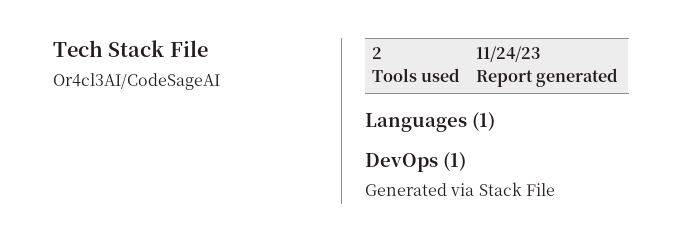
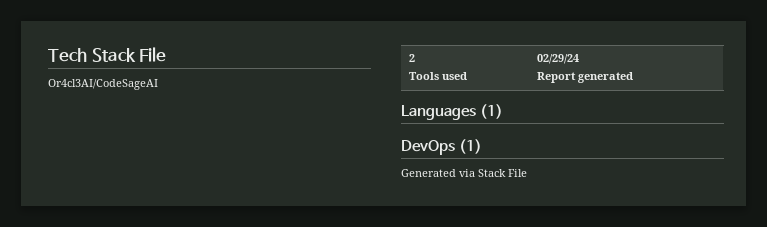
  2
- Tools used | 11/24/23
+ Tools used | 02/29/24

